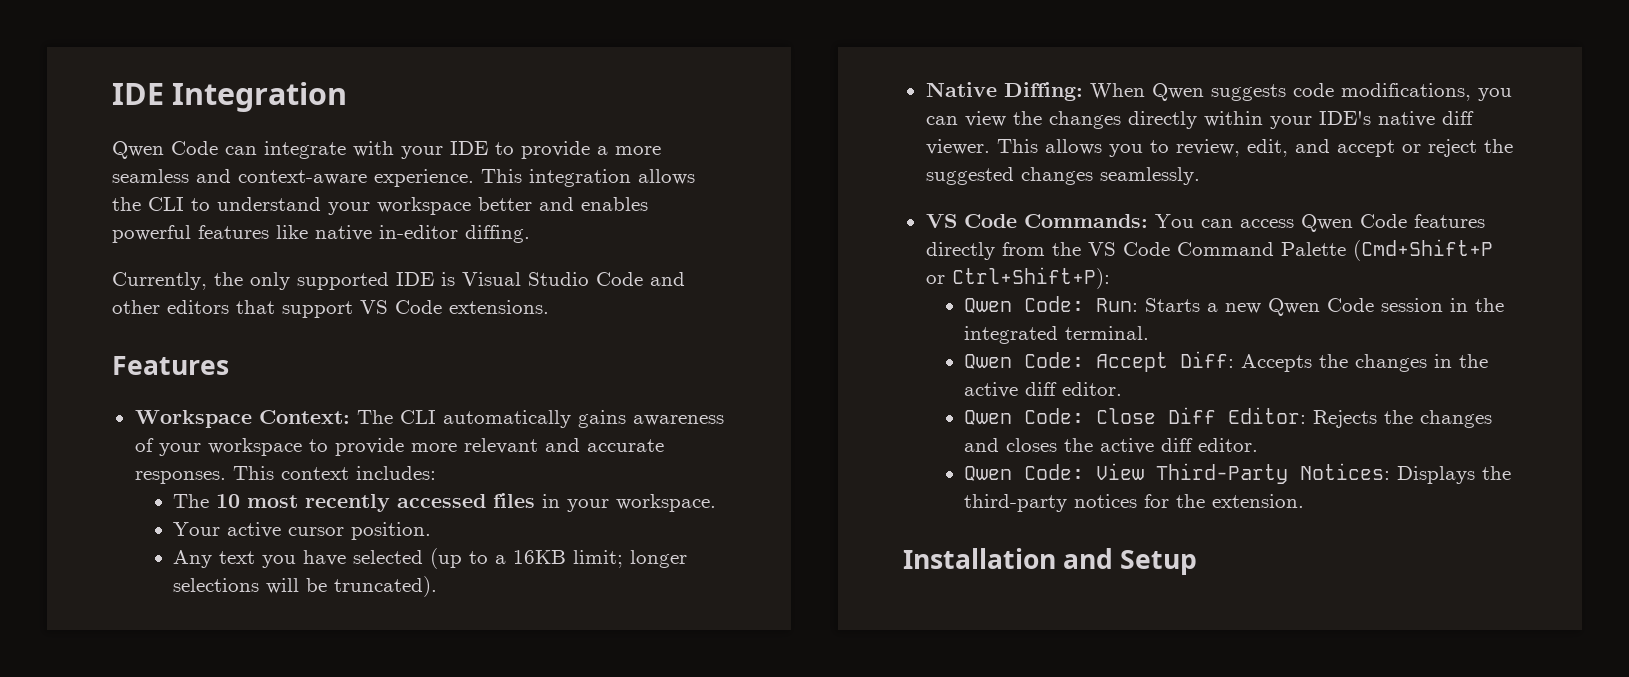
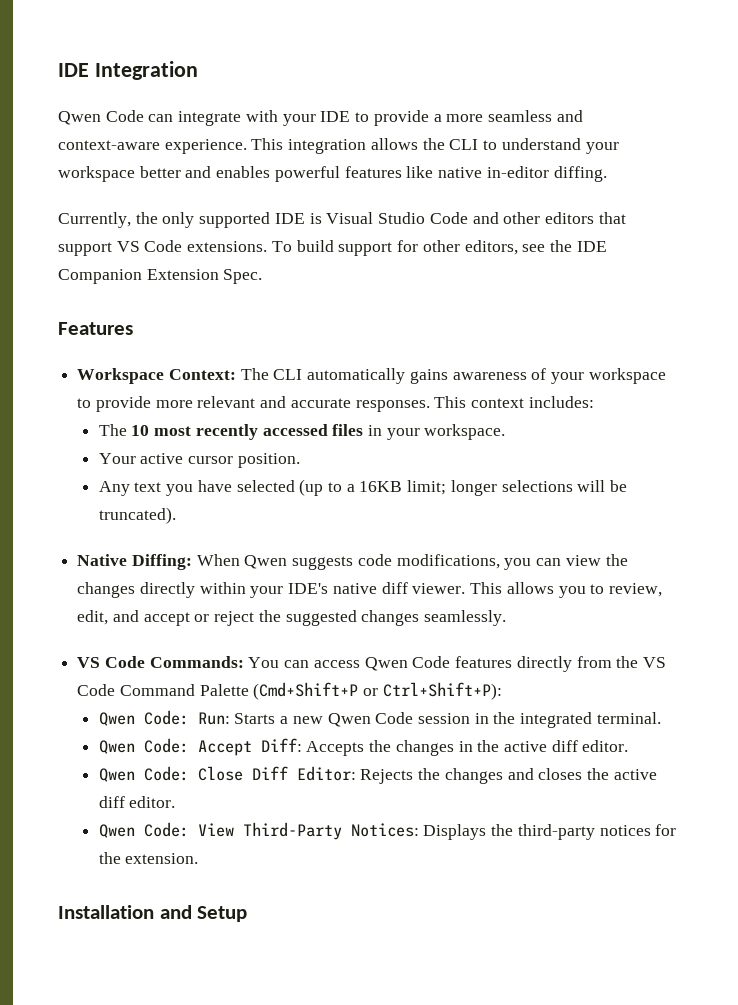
+ To build support for other editors, see the IDE Companion Extension Spec.

